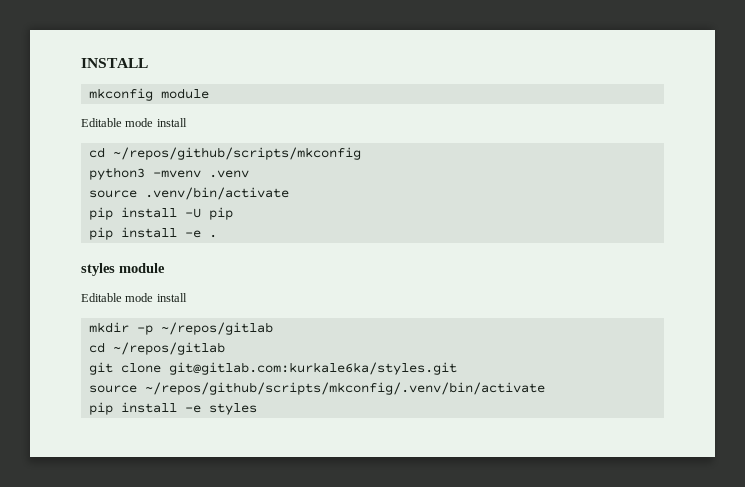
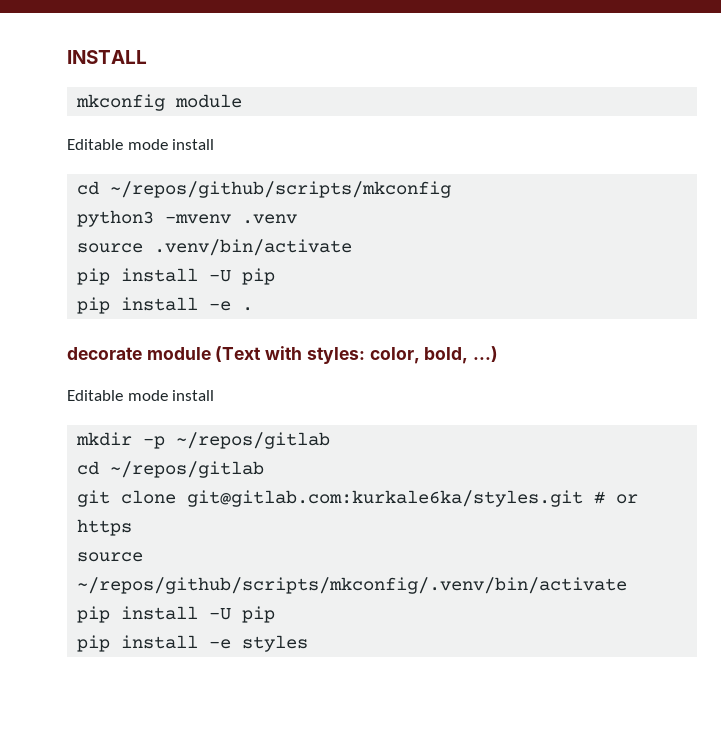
- styles module
+ decorate module (Text with styles: color, bold, ...)
- git clone git@gitlab.com:kurkale6ka/styles.git
+ git clone git@gitlab.com:kurkale6ka/styles.git # or https
  source ~/repos/github/scripts/mkconfig/.venv/bin/activate
+ pip install -U pip

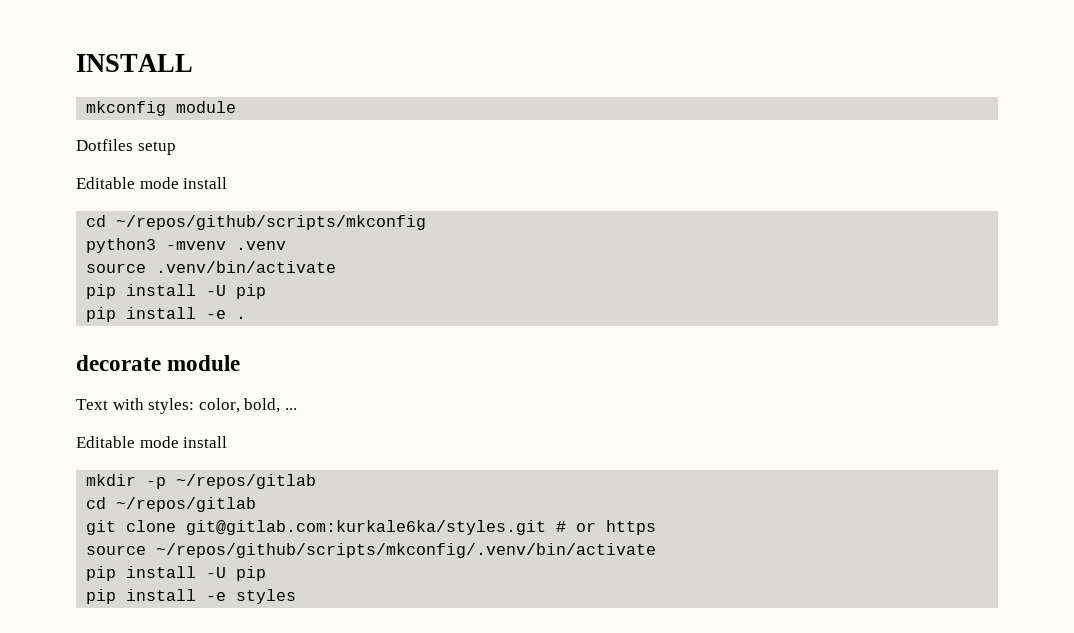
+ Dotfiles setup
- decorate module (Text with styles: color, bold, ...)
+ decorate module
+ Text with styles: color, bold, ...

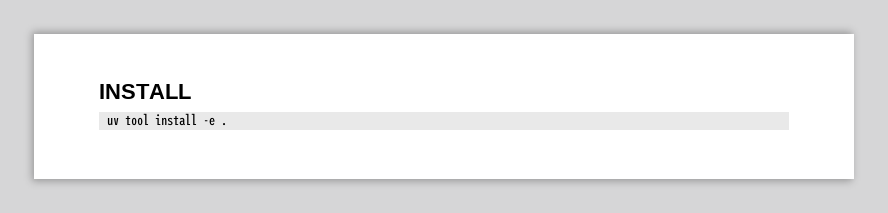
- mkconfig module
- Dotfiles setup
- Editable mode install
- cd ~/repos/github/scripts/mkconfig
- python3 -mvenv .venv
- source .venv/bin/activate
- pip install -U pip
- pip install -e .
- decorate module
- Text with styles: color, bold, ...
- Editable mode install
- mkdir -p ~/repos/gitlab
- cd ~/repos/gitlab
- git clone git@gitlab.com:kurkale6ka/styles.git # or https
- source ~/repos/github/scripts/mkconfig/.venv/bin/activate
- pip install -U pip
- pip install -e styles
+ uv tool install -e .

